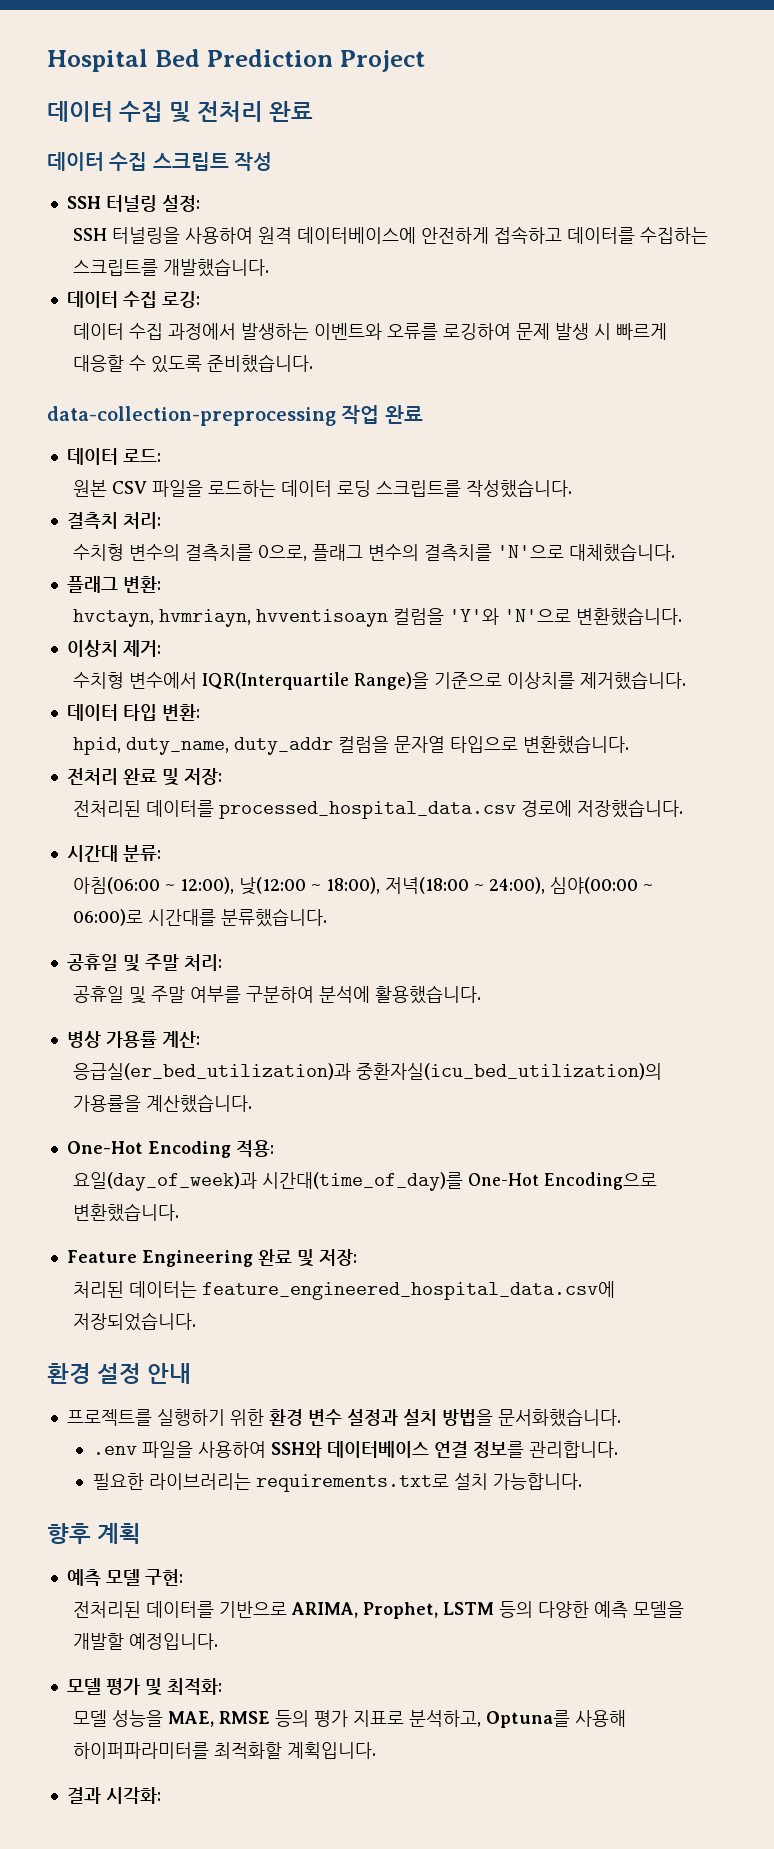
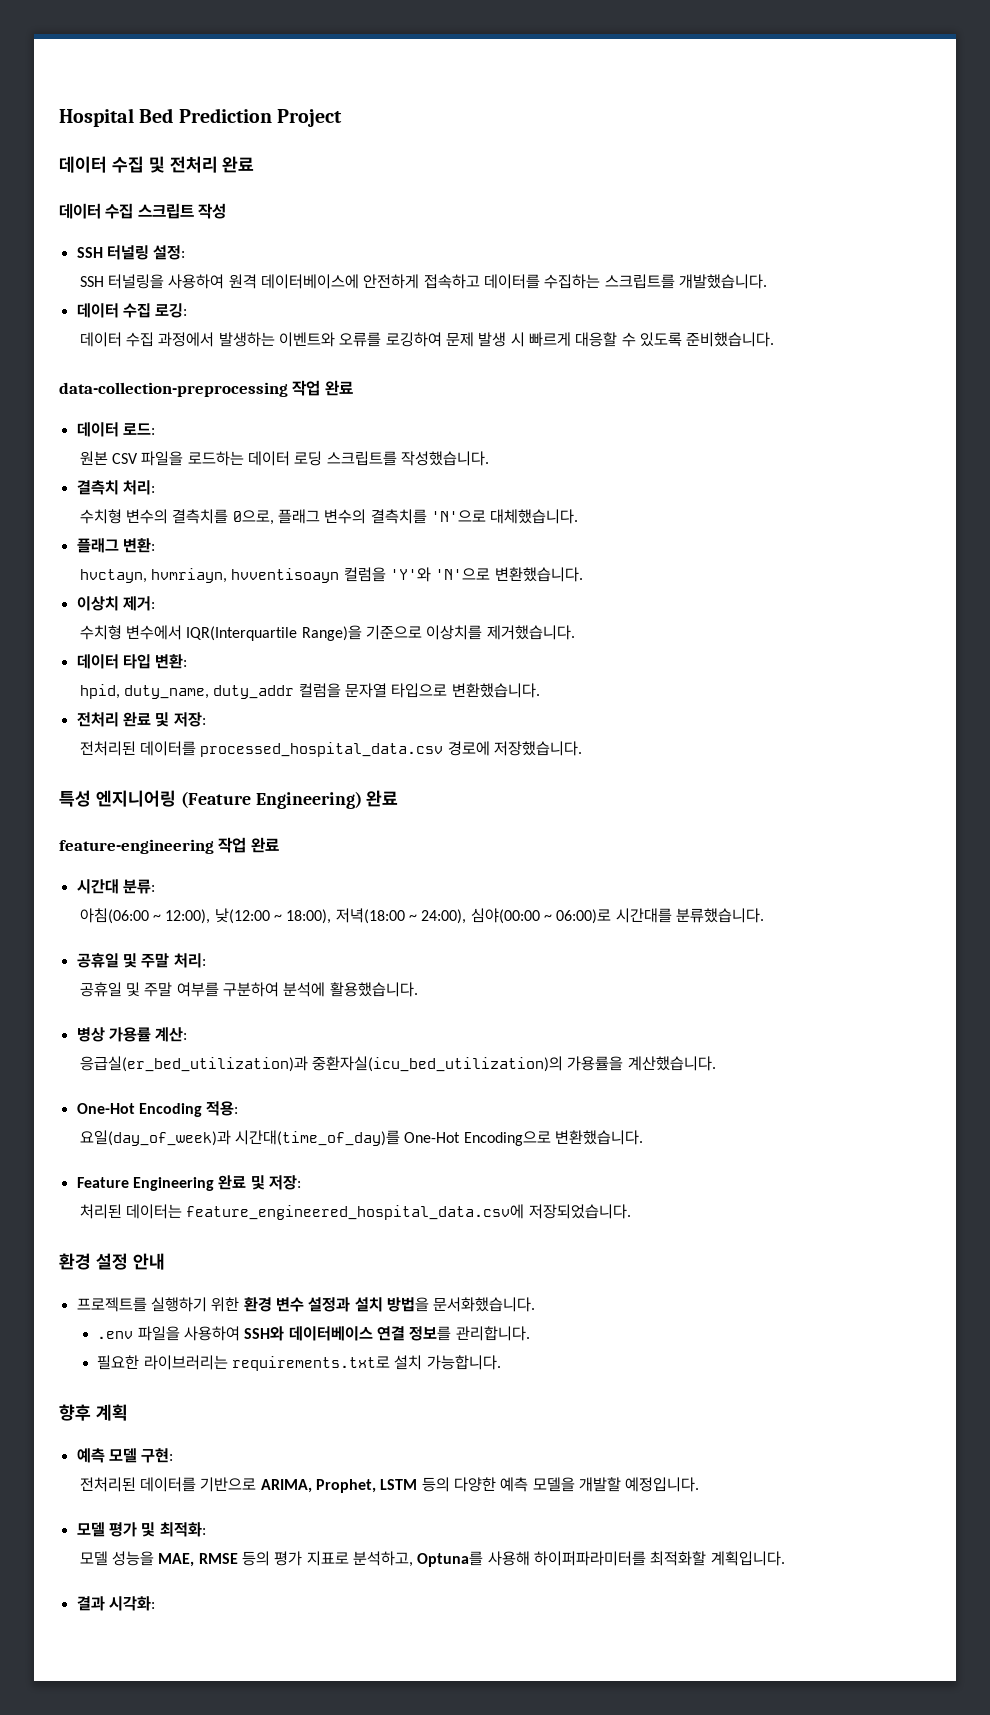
+ 특성 엔지니어링 (Feature Engineering) 완료
+ feature-engineering 작업 완료

